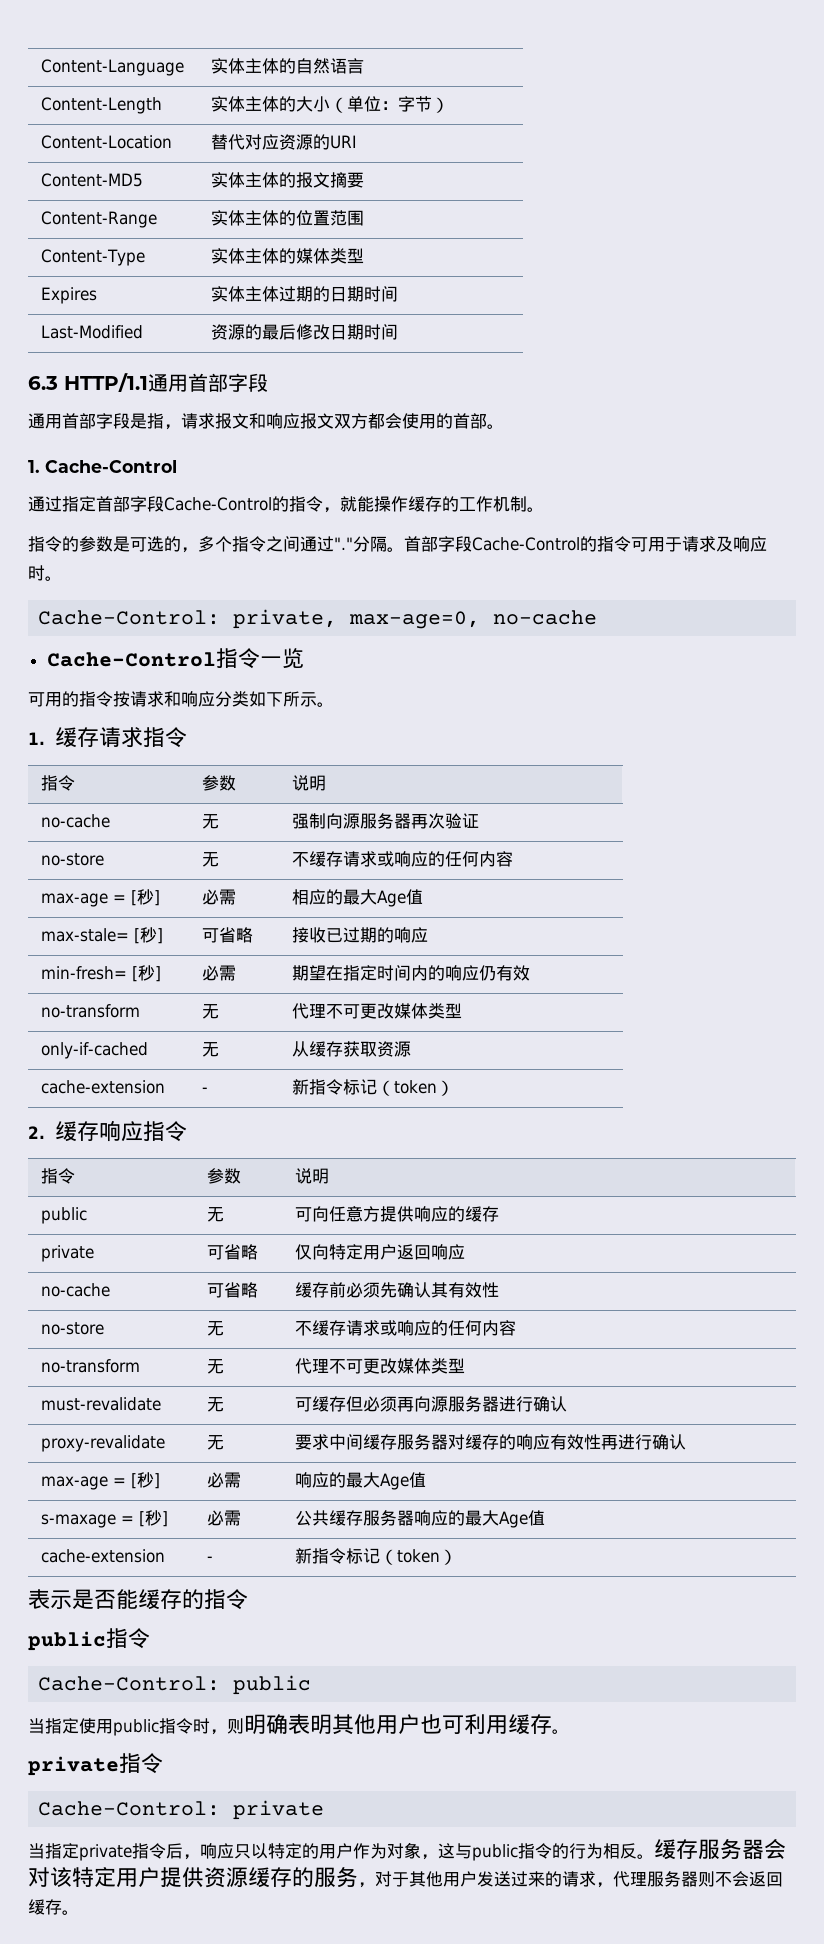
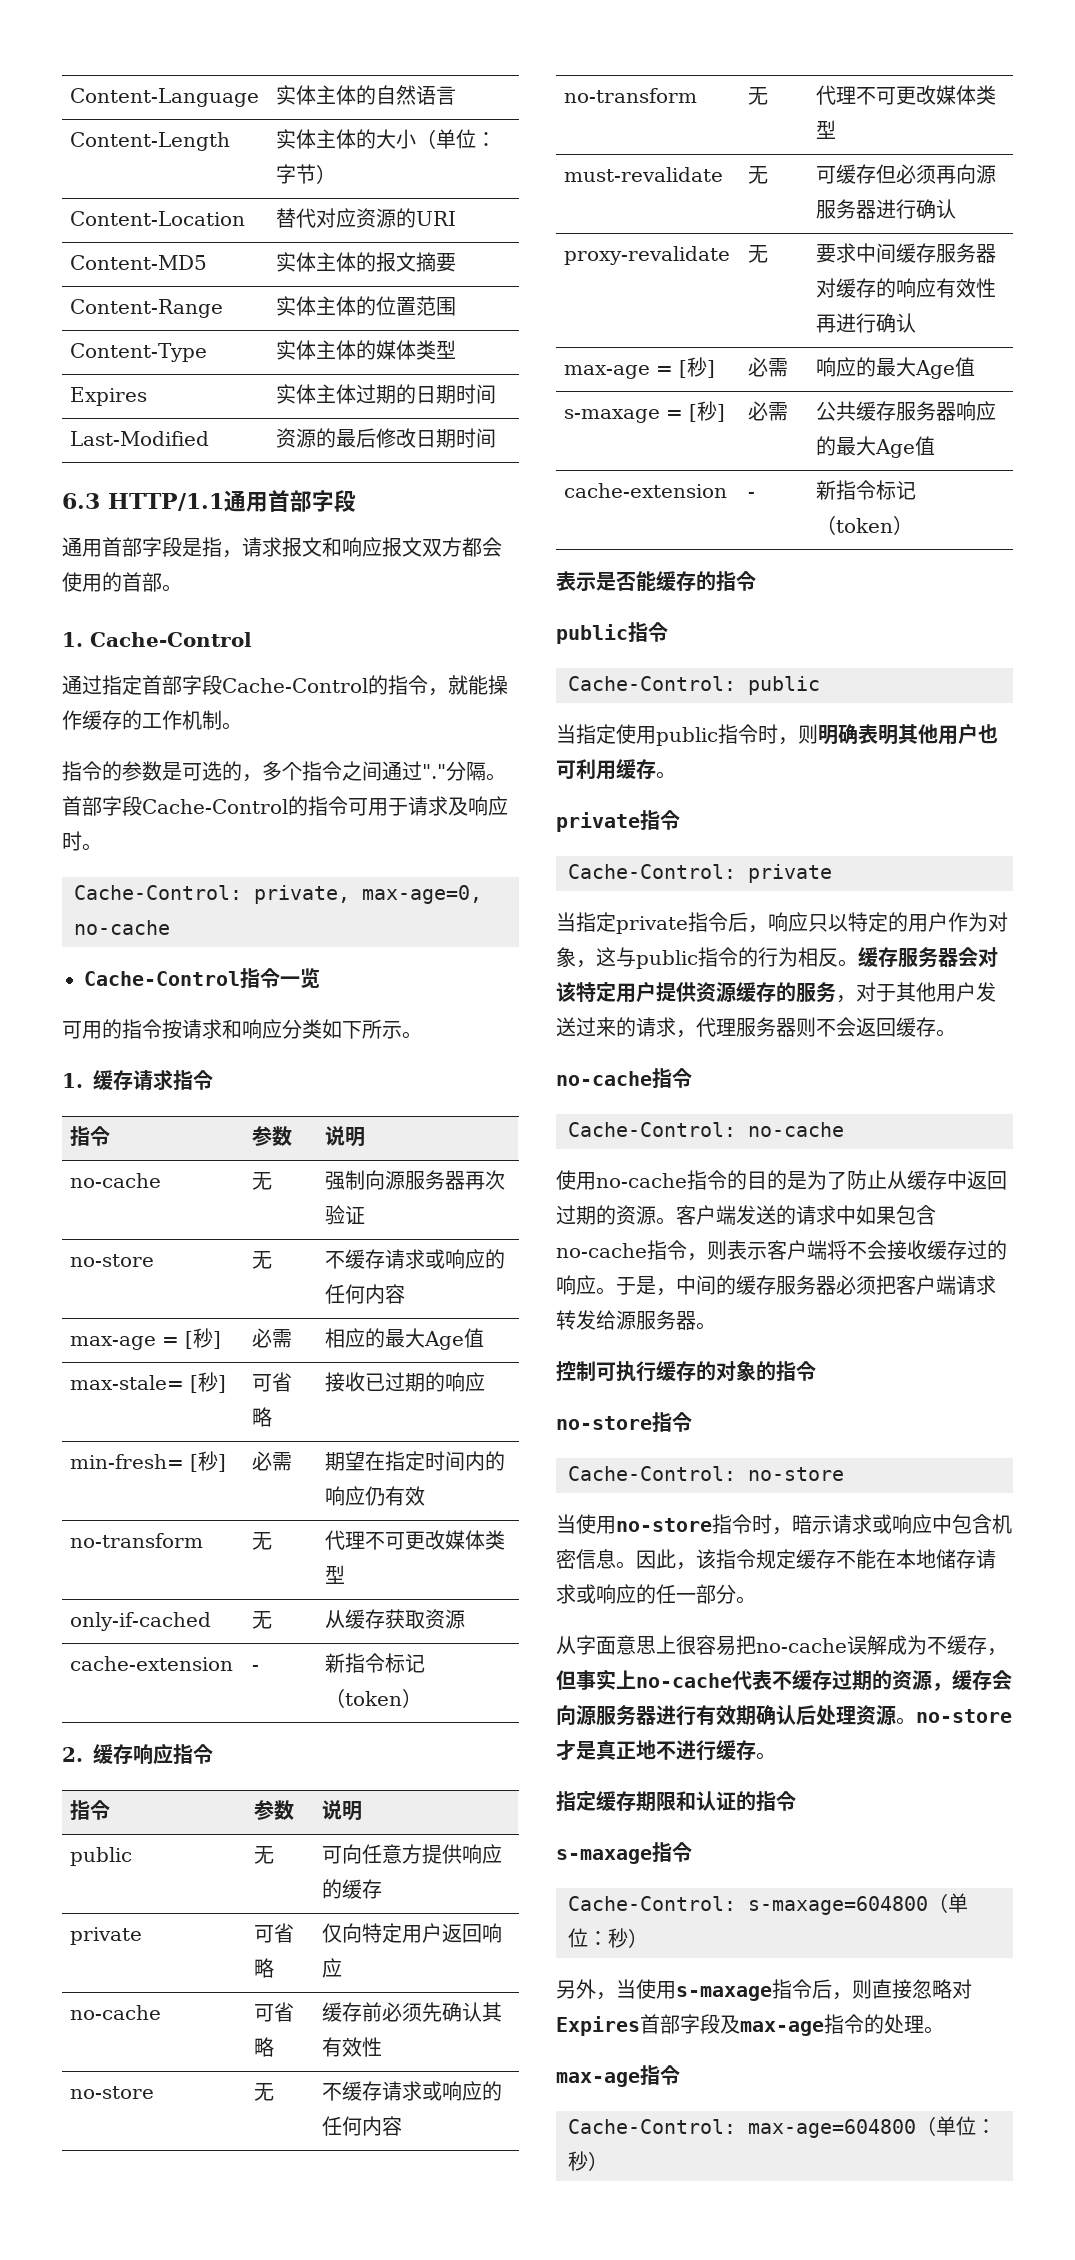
  缓存服务器会对该特定用户提供资源缓存的服务，对于其他用户发送过来的请求，代理服务器则不会返回缓存。
+ no-cache指令
+ Cache-Control: no-cache
+ 使用no-cache指令的目的是为了防止从缓存中返回过期的资源。客户端发送的请求中如果包含no-cache指令，则表示客户端将不会接收缓存过的响应。于是，中间的缓存服务器必须把客户端请求转发给源服务器。
+ 控制可执行缓存的对象的指令
+ no-store指令
+ Cache-Control: no-store
+ 当使用no-store指令时，暗示请求或响应中包含机密信息。因此，该指令规定缓存不能在本地储存请求或响应的任一部分。
+ 从字面意思上很容易把no-cache误解成为不缓存，但事实上no-cache代表不缓存过期的资源，缓存会向源服务器进行有效期确认后处理资源。no-store才是真正地不进行缓存。
+ 指定缓存期限和认证的指令
+ s-maxage指令
+ Cache-Control: s-maxage=604800（单位：秒）
+ 另外，当使用s-maxage指令后，则直接忽略对Expires首部字段及max-age指令的处理。
+ max-age指令
+ Cache-Control: max-age=604800（单位：秒）

